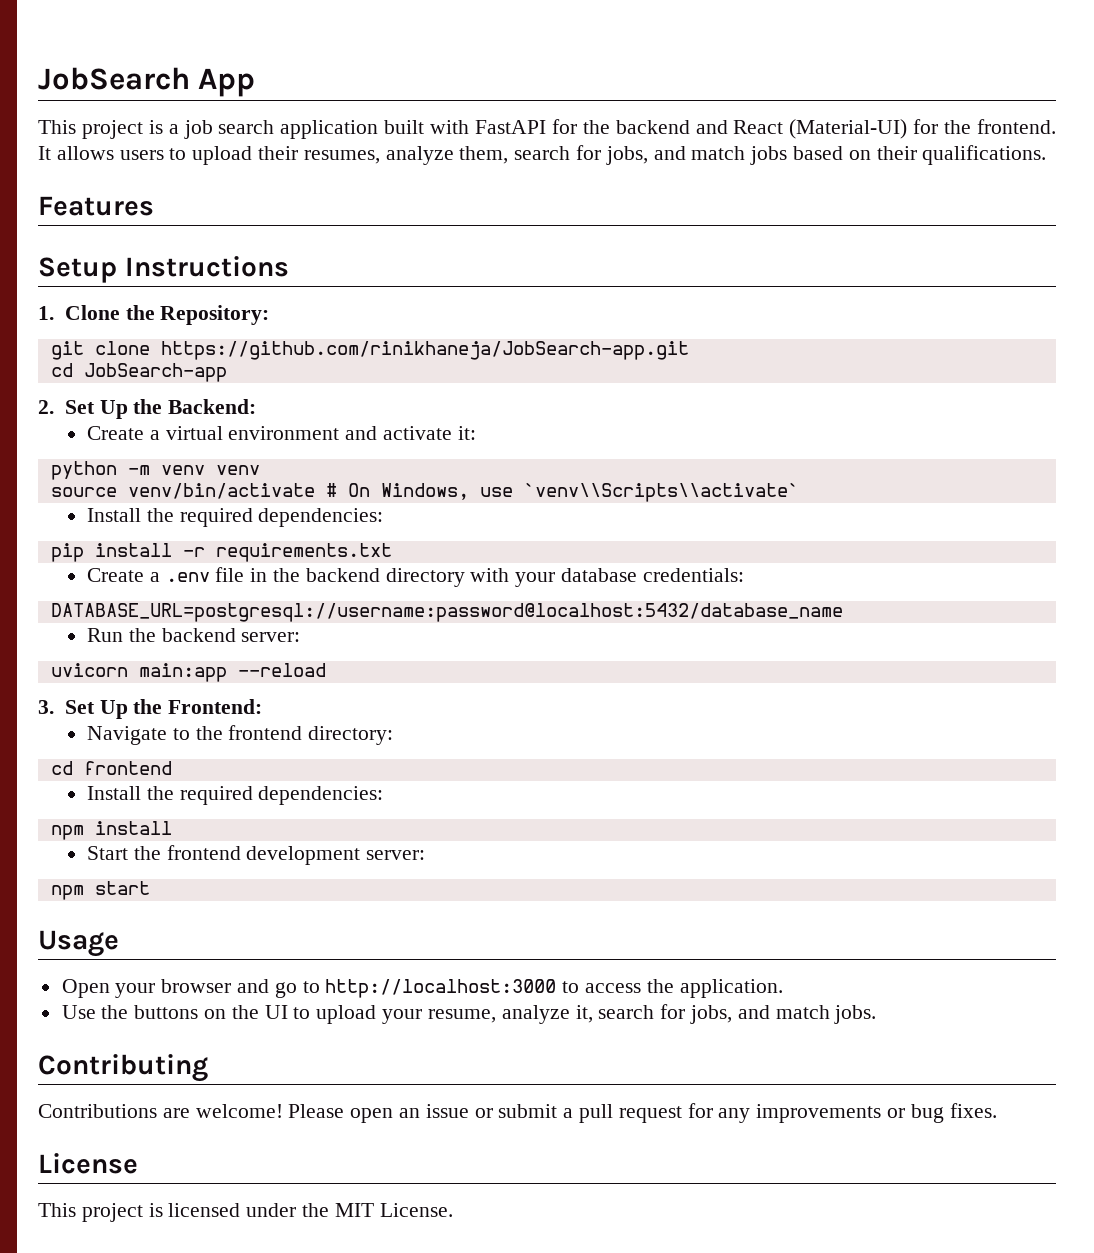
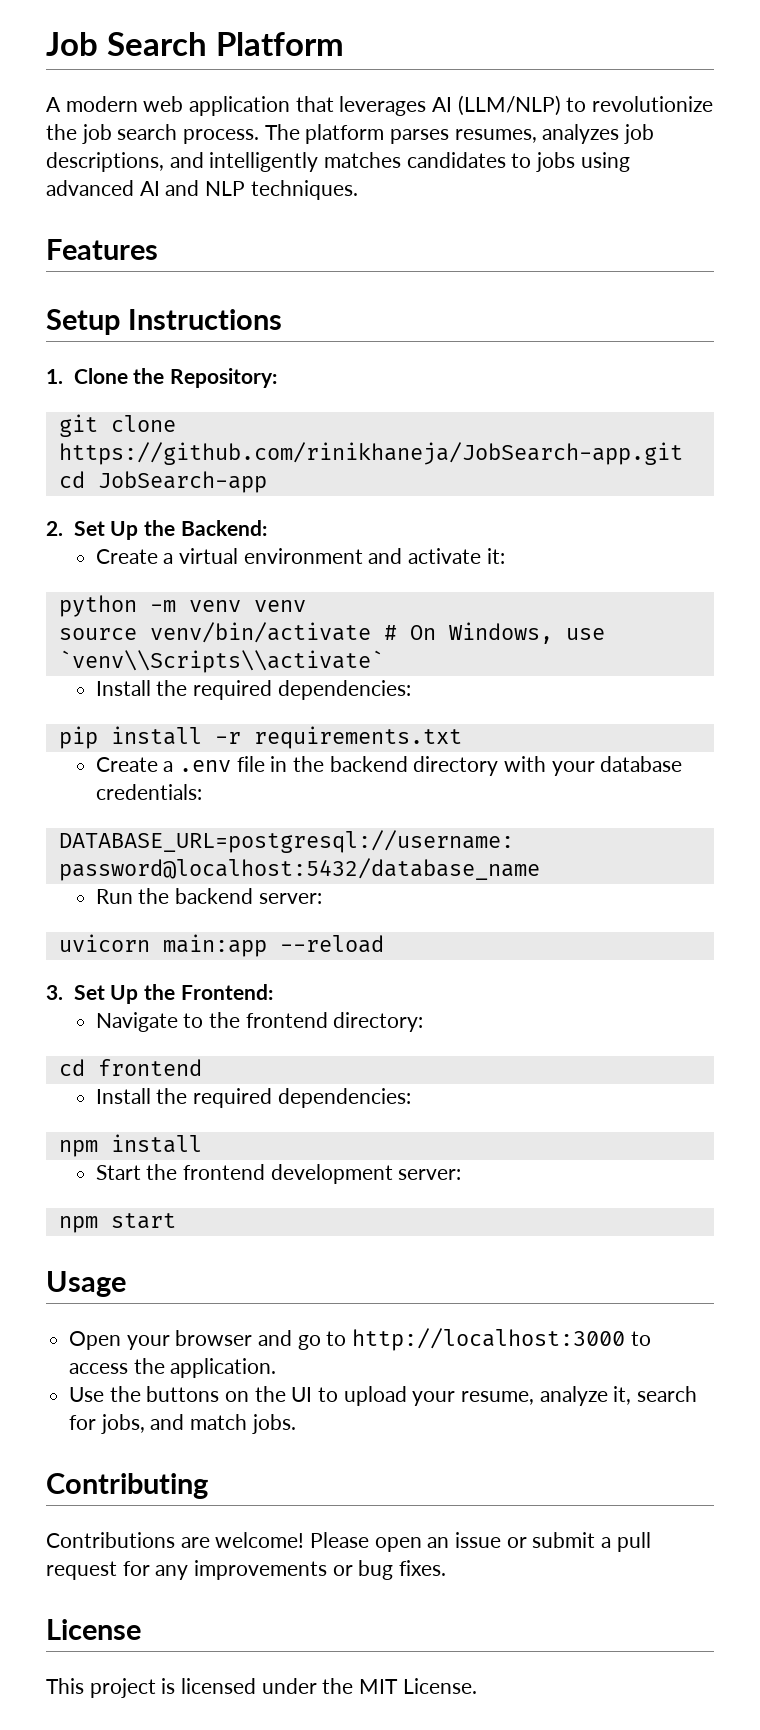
- JobSearch App
- This project is a job search application built with FastAPI for the backend and React (Material-UI) for the frontend. It allows users to upload their resumes, analyze them, search for jobs, and match jobs based on their qualifications.
+ Job Search Platform
+ A modern web application that leverages AI (LLM/NLP) to revolutionize the job search process. The platform parses resumes, analyzes job descriptions, and intelligently matches candidates to jobs using advanced AI and NLP techniques.

